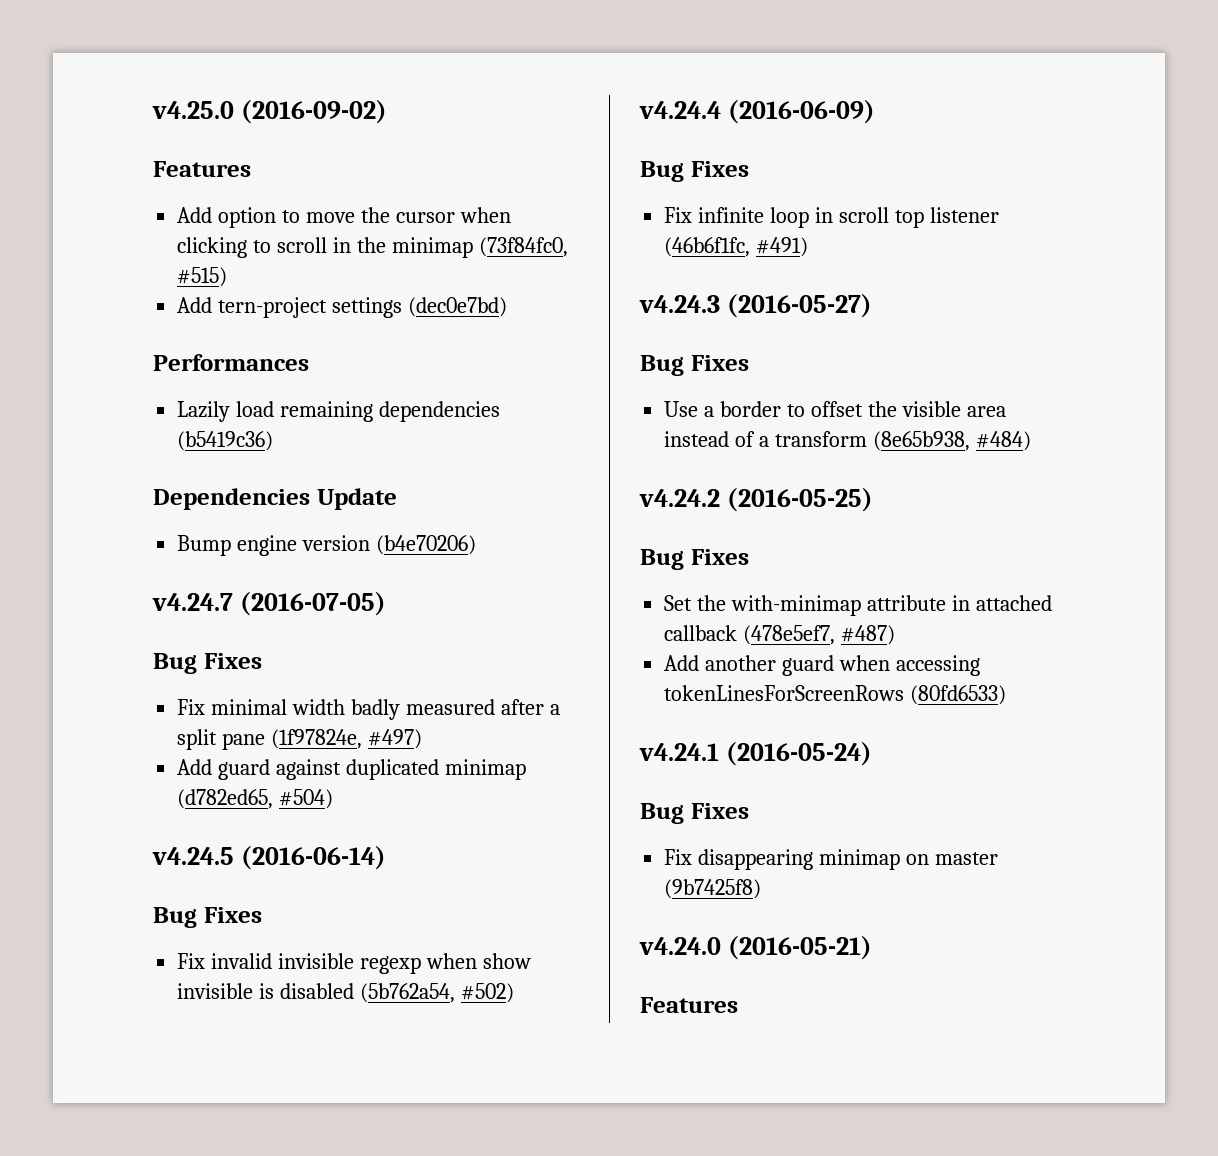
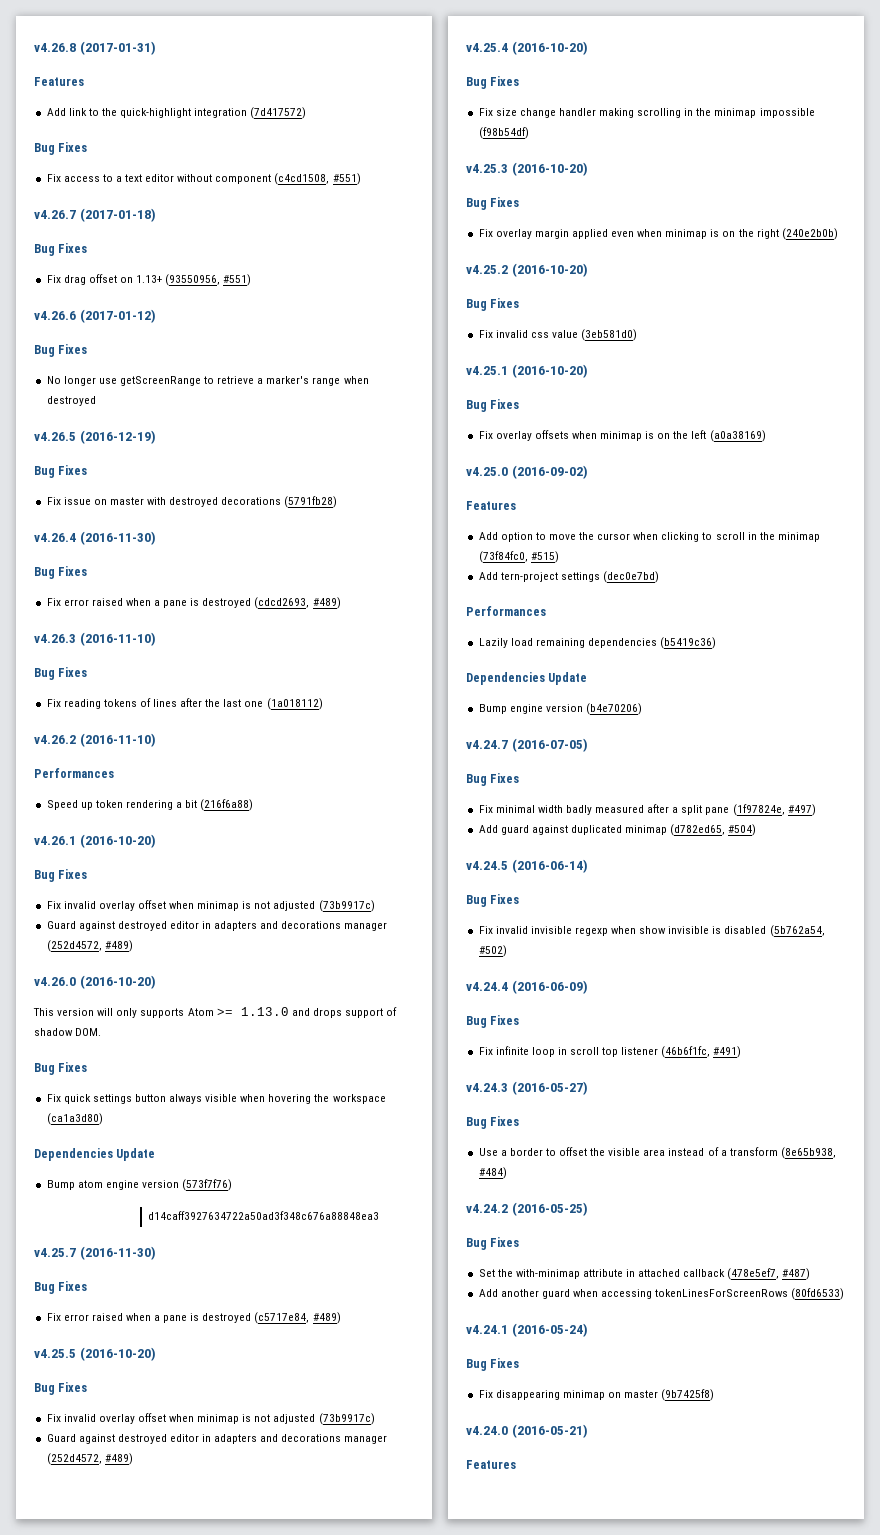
+ v4.26.8 (2017-01-31)
+ Features
+ Add link to the quick-highlight integration (7d417572)
+ Bug Fixes
+ Fix access to a text editor without component (c4cd1508, #551)
+ v4.26.7 (2017-01-18)
+ Bug Fixes
+ Fix drag offset on 1.13+ (93550956, #551)
+ v4.26.6 (2017-01-12)
+ Bug Fixes
+ No longer use getScreenRange to retrieve a marker's range when destroyed
+ v4.26.5 (2016-12-19)
+ Bug Fixes
+ Fix issue on master with destroyed decorations (5791fb28)
+ v4.26.4 (2016-11-30)
+ Bug Fixes
+ Fix error raised when a pane is destroyed (cdcd2693, #489)
+ v4.26.3 (2016-11-10)
+ Bug Fixes
+ Fix reading tokens of lines after the last one (1a018112)
+ v4.26.2 (2016-11-10)
+ Performances
+ Speed up token rendering a bit (216f6a88)
+ v4.26.1 (2016-10-20)
+ Bug Fixes
+ Fix invalid overlay offset when minimap is not adjusted (73b9917c)
+ Guard against destroyed editor in adapters and decorations manager (252d4572, #489)
+ v4.26.0 (2016-10-20)
+ This version will only supports Atom >= 1.13.0 and drops support of shadow DOM.
+ Bug Fixes
+ Fix quick settings button always visible when hovering the workspace (ca1a3d80)
+ Dependencies Update
+ Bump atom engine version (573f7f76)
+ d14caff3927634722a50ad3f348c676a88848ea3
+ v4.25.7 (2016-11-30)
+ Bug Fixes
+ Fix error raised when a pane is destroyed (c5717e84, #489)
+ v4.25.5 (2016-10-20)
+ Bug Fixes
+ Fix invalid overlay offset when minimap is not adjusted (73b9917c)
+ Guard against destroyed editor in adapters and decorations manager (252d4572, #489)
+ v4.25.4 (2016-10-20)
+ Bug Fixes
+ Fix size change handler making scrolling in the minimap impossible (f98b54df)
+ v4.25.3 (2016-10-20)
+ Bug Fixes
+ Fix overlay margin applied even when minimap is on the right (240e2b0b)
+ v4.25.2 (2016-10-20)
+ Bug Fixes
+ Fix invalid css value (3eb581d0)
+ v4.25.1 (2016-10-20)
+ Bug Fixes
+ Fix overlay offsets when minimap is on the left (a0a38169)

